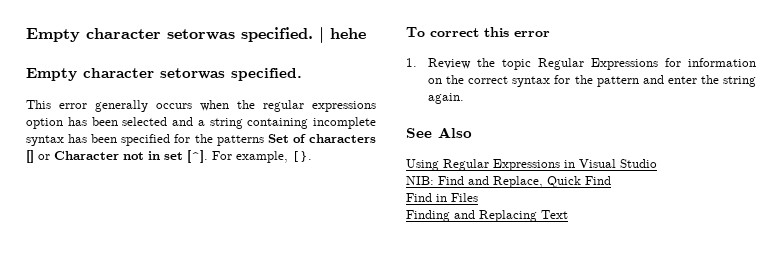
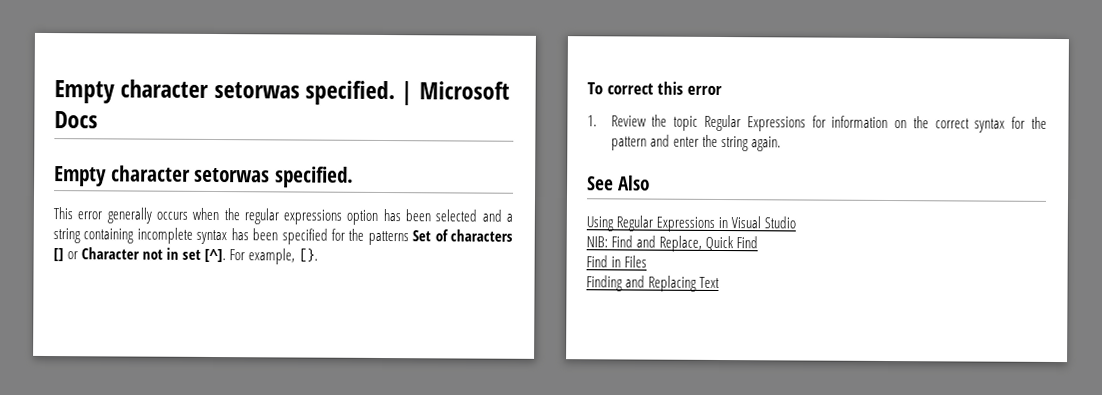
- | hehe
+ | Microsoft Docs

